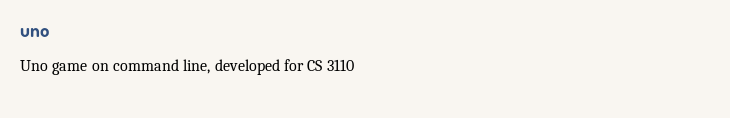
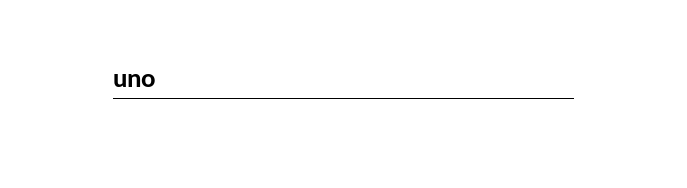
- Uno game on command line, developed for CS 3110

